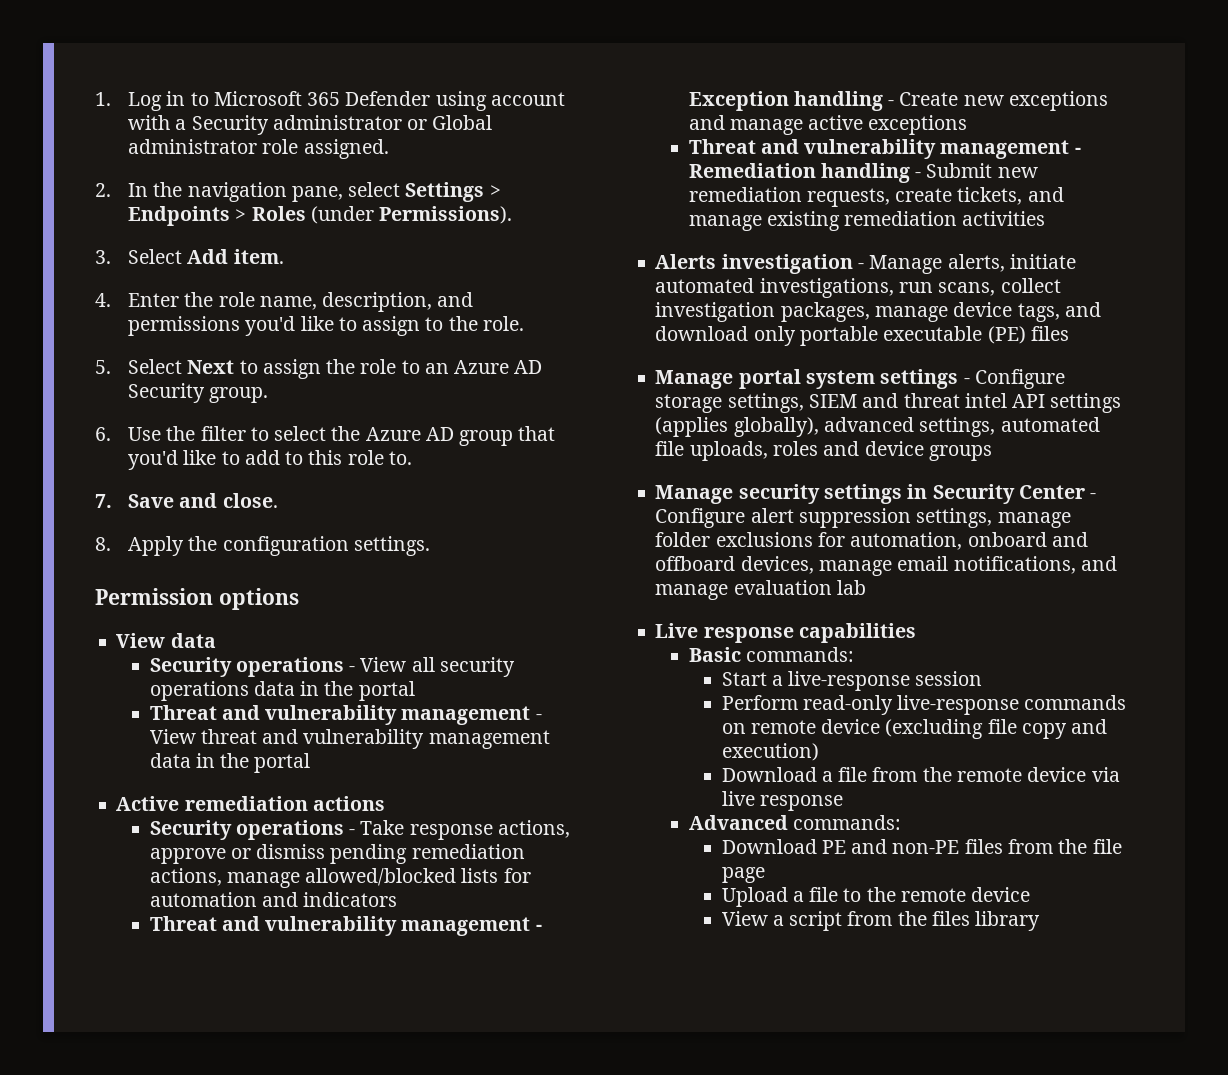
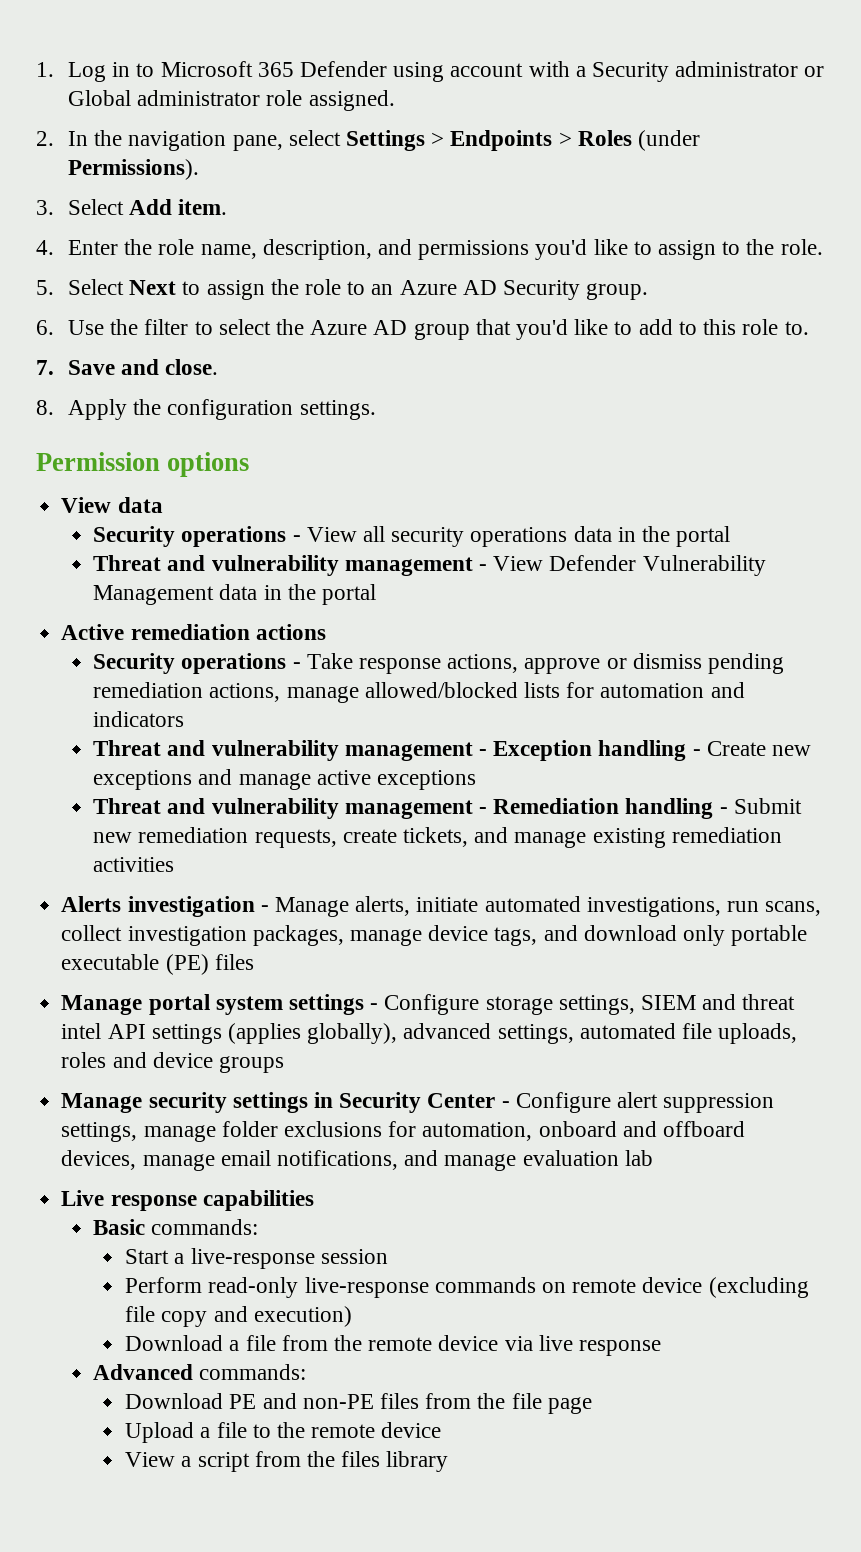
- Threat and vulnerability management - View threat and vulnerability management data in the portal
+ Threat and vulnerability management - View Defender Vulnerability Management data in the portal

